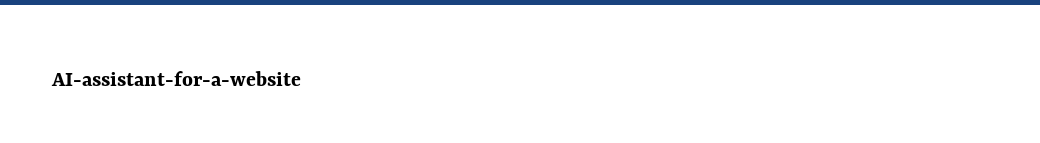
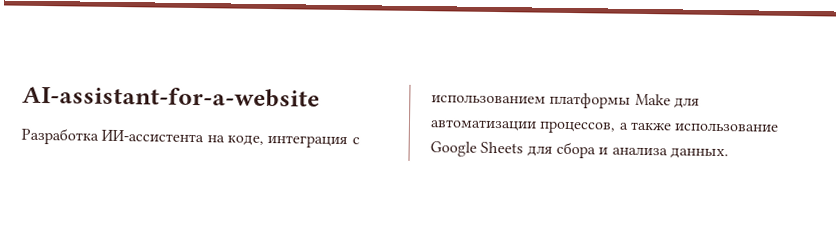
+ Разработка ИИ-ассистента на коде, интеграция с использованием платформы Make для автоматизации процессов, а также использование Google Sheets для сбора и анализа данных.

